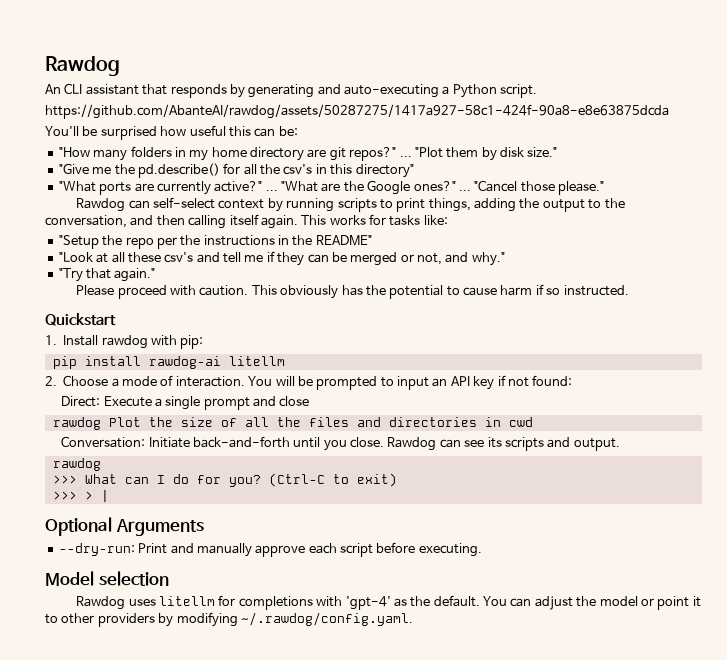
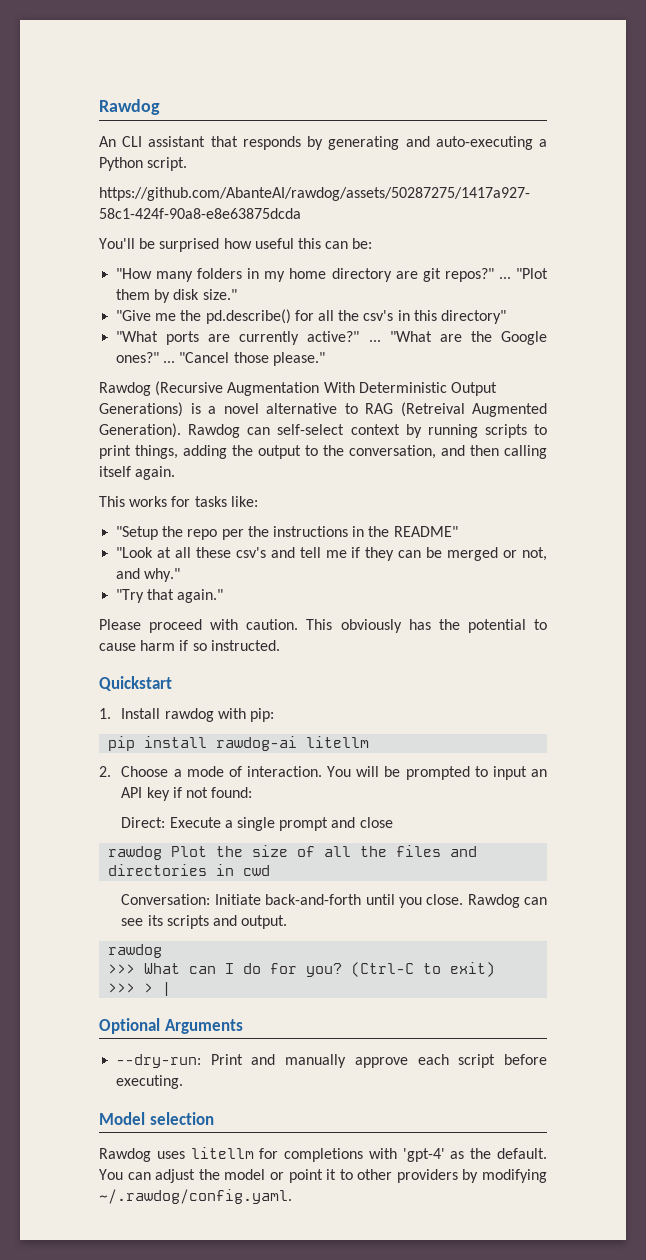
- Rawdog can self-select context by running scripts to print things, adding the output to the conversation, and then calling itself again. This works for tasks like:
+ Rawdog (Recursive Augmentation With Deterministic Output Generations) is a novel alternative to RAG (Retreival Augmented Generation). Rawdog can self-select context by running scripts to print things, adding the output to the conversation, and then calling itself again.
+ This works for tasks like:

